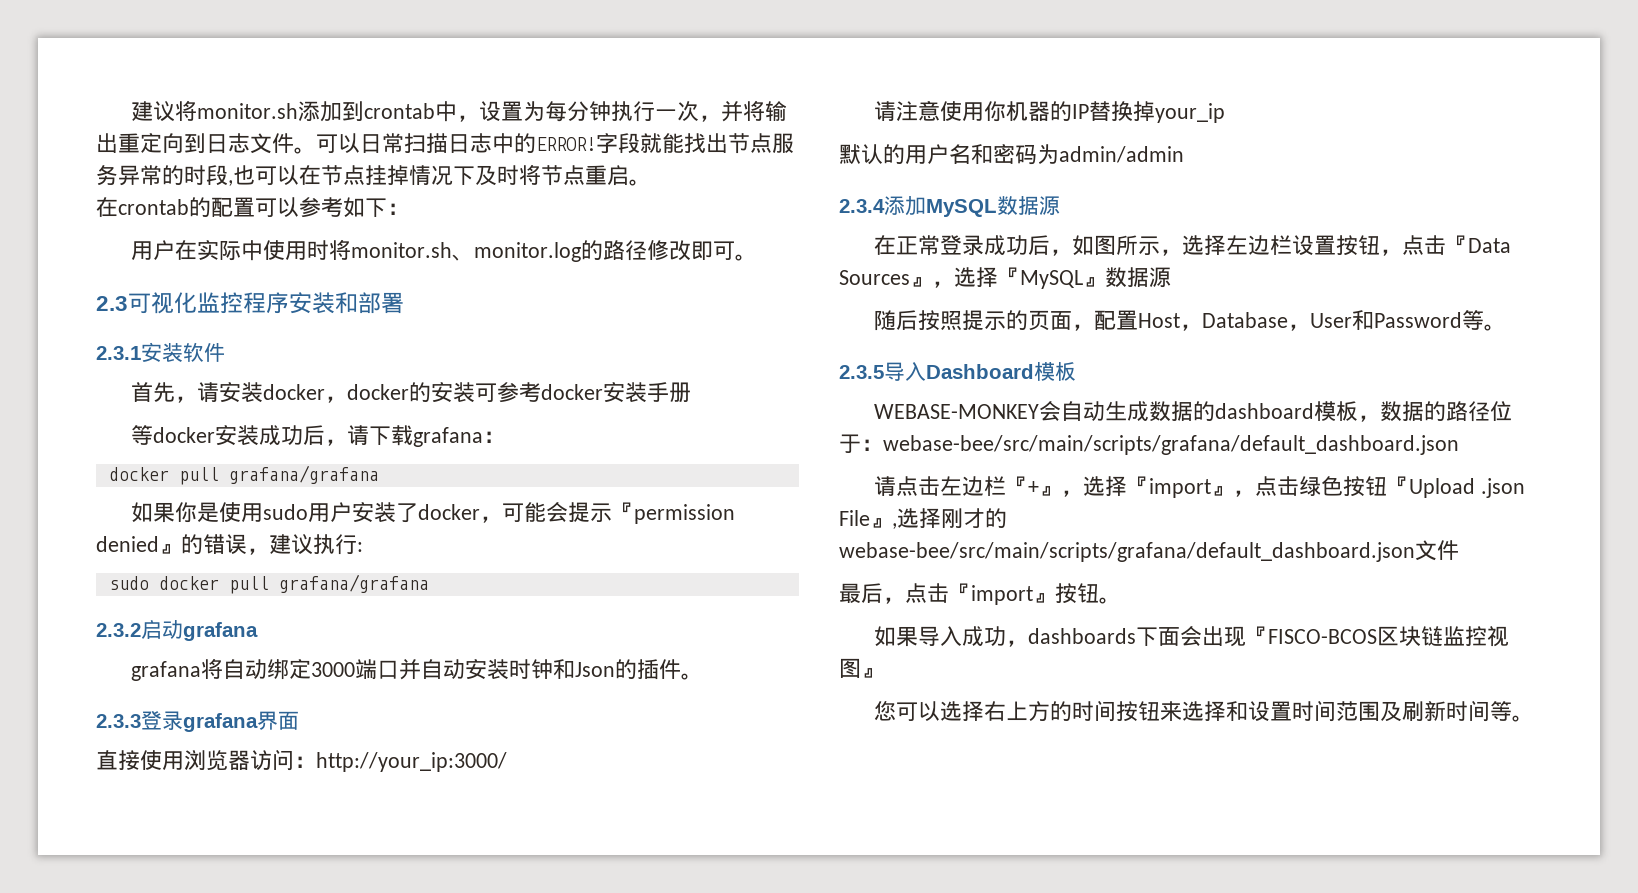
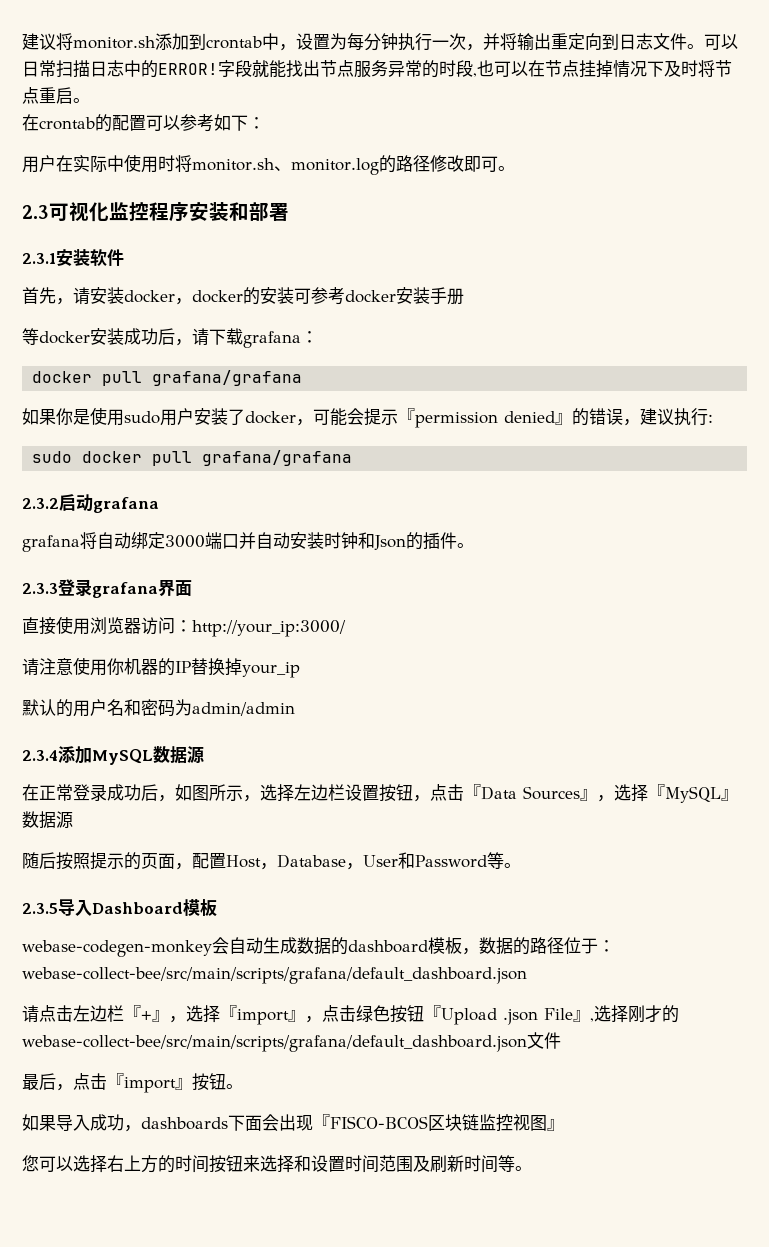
- WEBASE-MONKEY会自动生成数据的dashboard模板，数据的路径位于：webase-bee/src/main/scripts/grafana/default_dashboard.json
+ webase-codegen-monkey会自动生成数据的dashboard模板，数据的路径位于：webase-collect-bee/src/main/scripts/grafana/default_dashboard.json
- 请点击左边栏『+』，选择『import』，点击绿色按钮『Upload .json File』,选择刚才的webase-bee/src/main/scripts/grafana/default_dashboard.json文件
+ 请点击左边栏『+』，选择『import』，点击绿色按钮『Upload .json File』,选择刚才的webase-collect-bee/src/main/scripts/grafana/default_dashboard.json文件

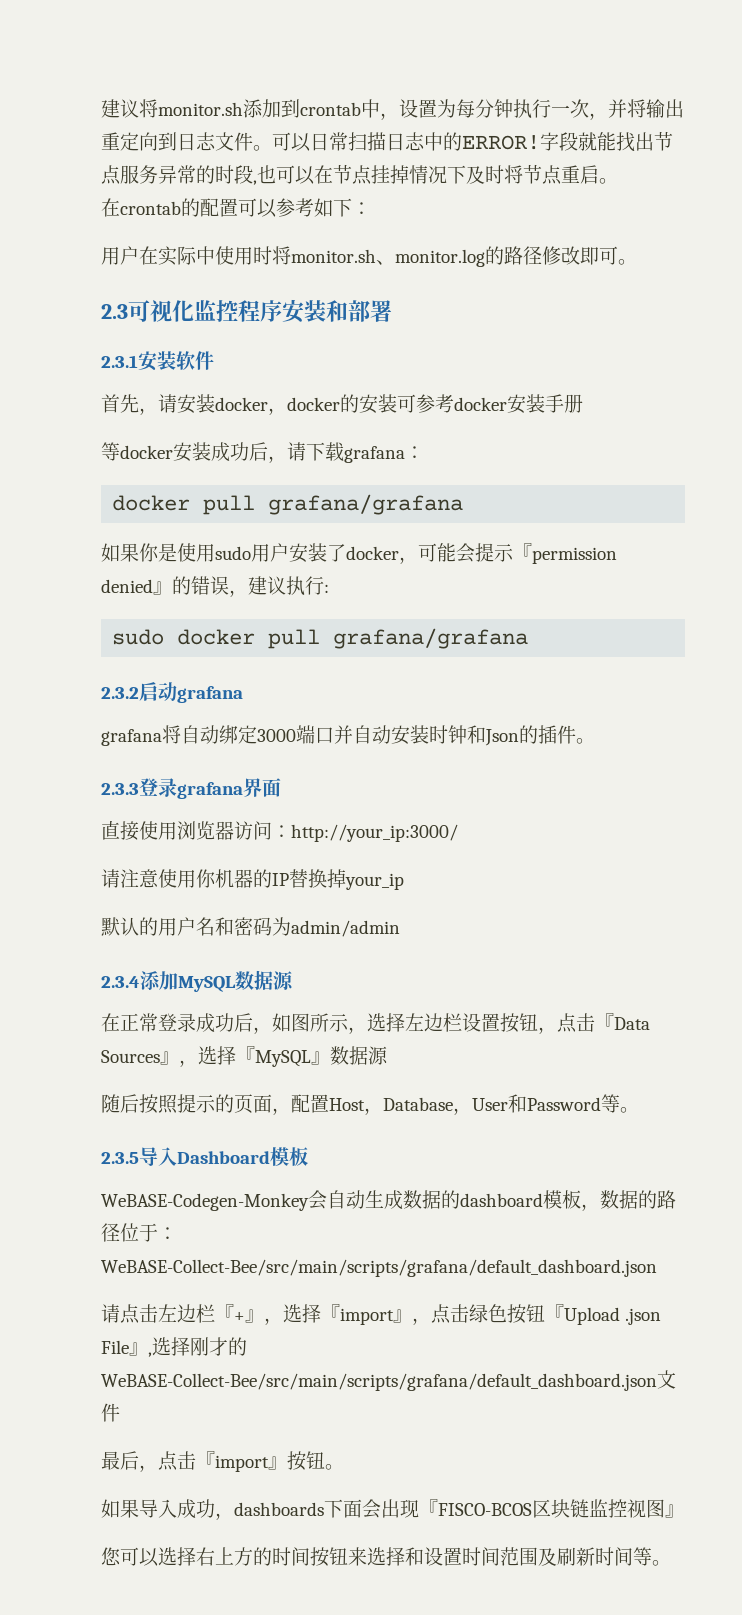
- webase-codegen-monkey会自动生成数据的dashboard模板，数据的路径位于：webase-collect-bee/src/main/scripts/grafana/default_dashboard.json
+ WeBASE-Codegen-Monkey会自动生成数据的dashboard模板，数据的路径位于：WeBASE-Collect-Bee/src/main/scripts/grafana/default_dashboard.json
- 请点击左边栏『+』，选择『import』，点击绿色按钮『Upload .json File』,选择刚才的webase-collect-bee/src/main/scripts/grafana/default_dashboard.json文件
+ 请点击左边栏『+』，选择『import』，点击绿色按钮『Upload .json File』,选择刚才的WeBASE-Collect-Bee/src/main/scripts/grafana/default_dashboard.json文件

